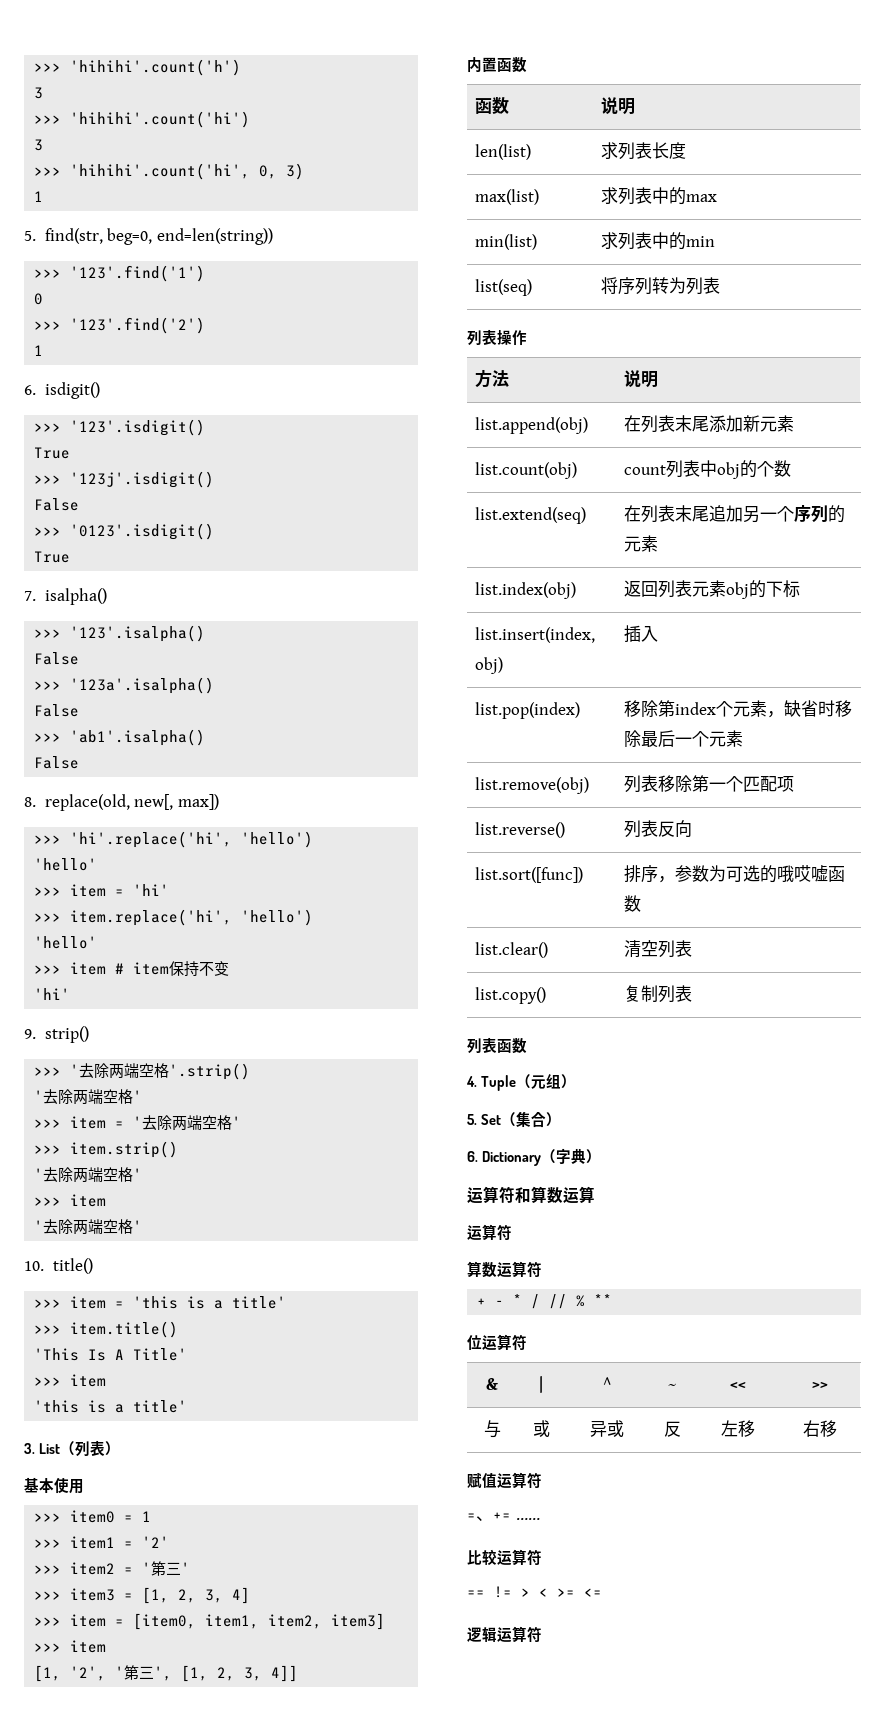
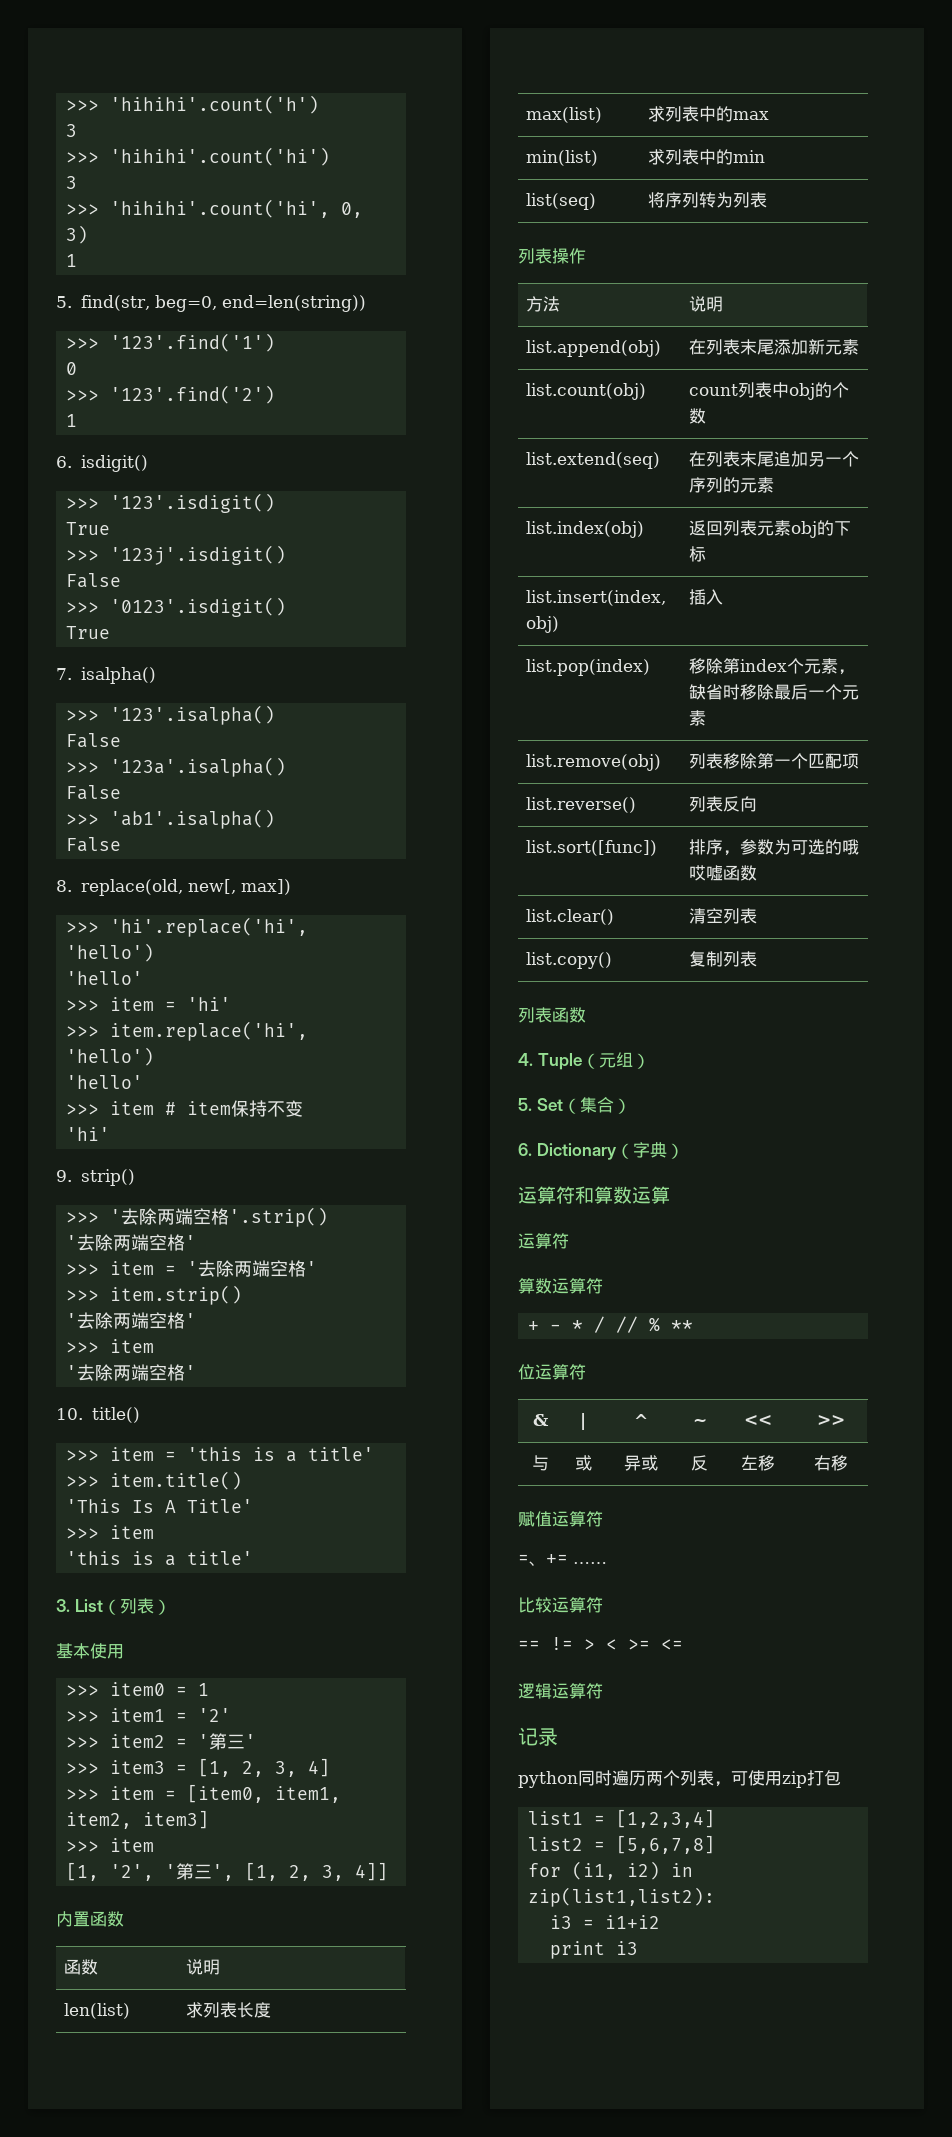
+ 记录
+ python同时遍历两个列表，可使用zip打包
+ list1 = [1,2,3,4]
+ list2 = [5,6,7,8]
+ for (i1, i2) in zip(list1,list2):
+ i3 = i1+i2
+ print i3

